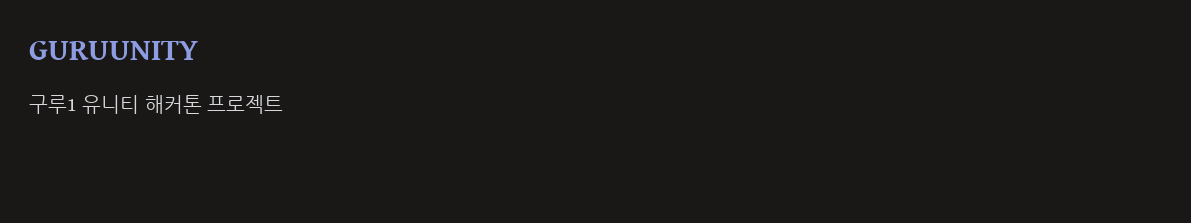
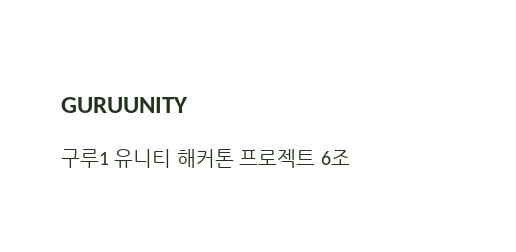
- 구루1 유니티 해커톤 프로젝트
+ 구루1 유니티 해커톤 프로젝트 6조

